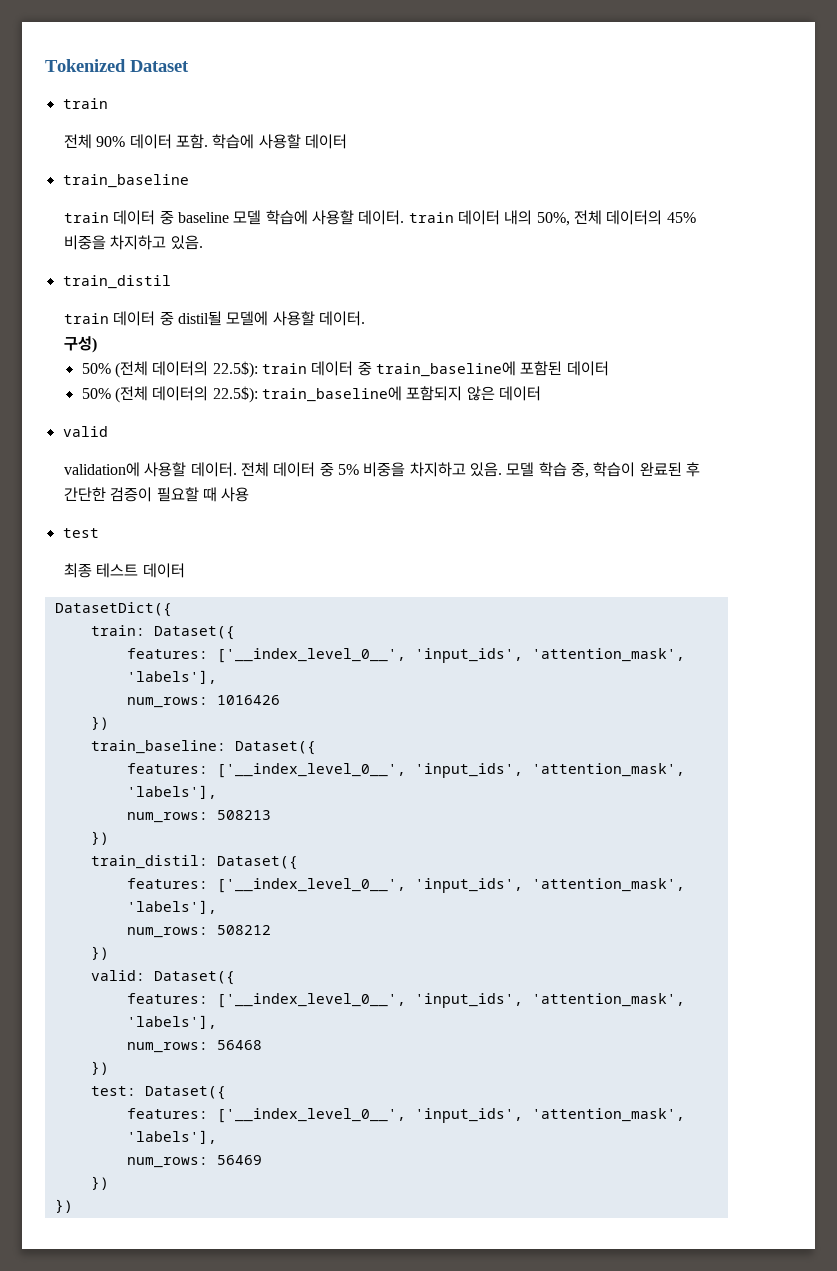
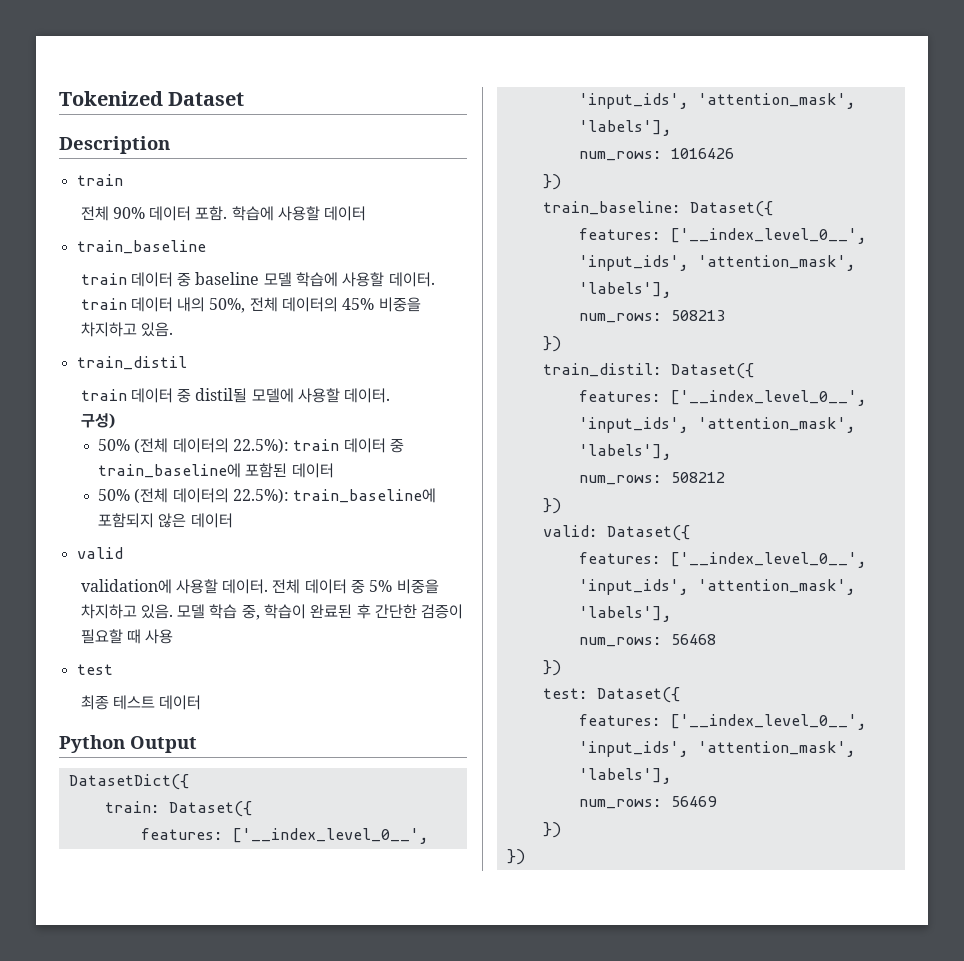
+ Description
- 50% (전체 데이터의 22.5$): train 데이터 중 train_baseline에 포함된 데이터
+ 50% (전체 데이터의 22.5%): train 데이터 중 train_baseline에 포함된 데이터
- 50% (전체 데이터의 22.5$): train_baseline에 포함되지 않은 데이터
+ 50% (전체 데이터의 22.5%): train_baseline에 포함되지 않은 데이터
+ Python Output

